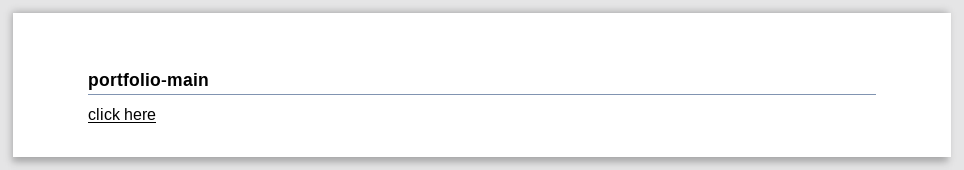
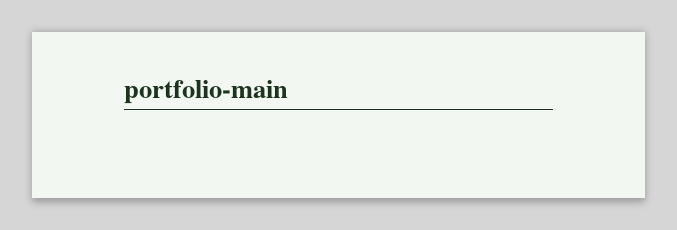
- click here

